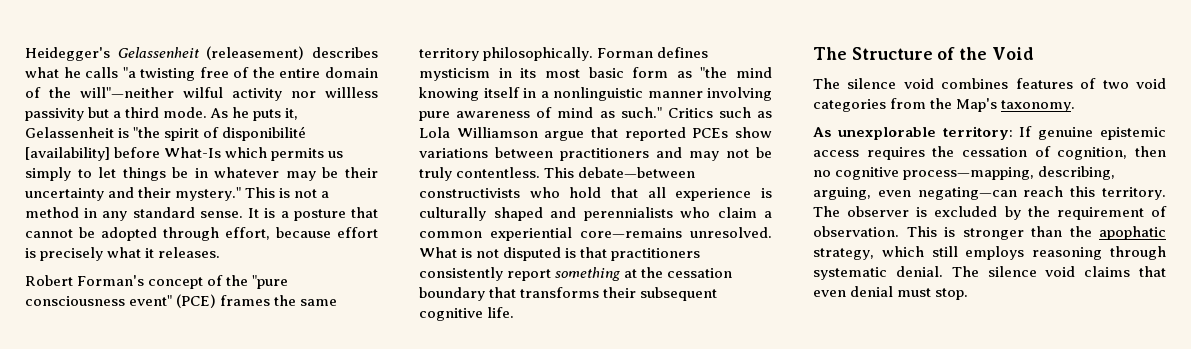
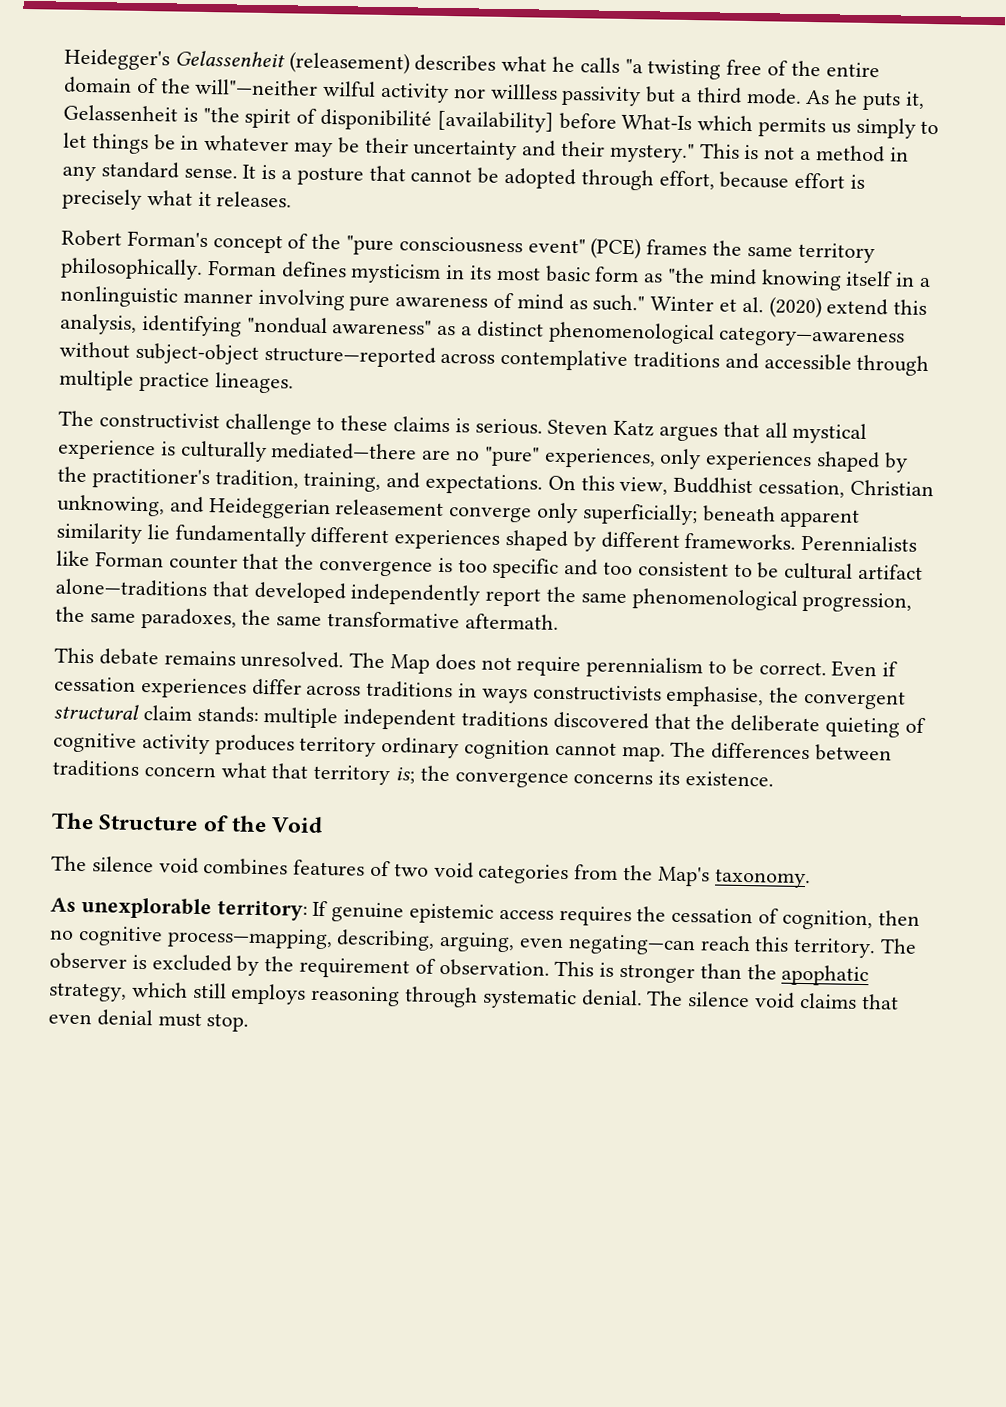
- Critics such as Lola Williamson argue that reported PCEs show variations between practitioners and may not be truly contentless. This debate—between constructivists who hold that all experience is culturally shaped and perennialists who claim a common experiential core—remains unresolved. What is not disputed is that practitioners consistently report something at the cessation boundary that transforms their subsequent cognitive life.
+ Winter et al. (2020) extend this analysis, identifying "nondual awareness" as a distinct phenomenological category—awareness without subject-object structure—reported across contemplative traditions and accessible through multiple practice lineages.
+ The constructivist challenge to these claims is serious. Steven Katz argues that all mystical experience is culturally mediated—there are no "pure" experiences, only experiences shaped by the practitioner's tradition, training, and expectations. On this view, Buddhist cessation, Christian unknowing, and Heideggerian releasement converge only superficially; beneath apparent similarity lie fundamentally different experiences shaped by different frameworks. Perennialists like Forman counter that the convergence is too specific and too consistent to be cultural artifact alone—traditions that developed independently report the same phenomenological progression, the same paradoxes, the same transformative aftermath.
+ This debate remains unresolved. The Map does not require perennialism to be correct. Even if cessation experiences differ across traditions in ways constructivists emphasise, the convergent structural claim stands: multiple independent traditions discovered that the deliberate quieting of cognitive activity produces territory ordinary cognition cannot map. The differences between traditions concern what that territory is; the convergence concerns its existence.

